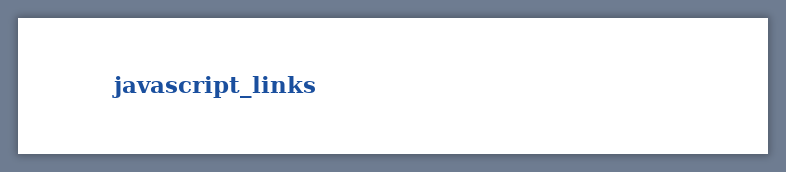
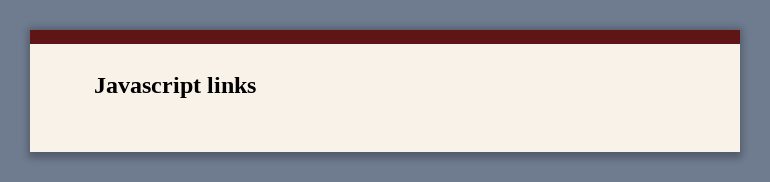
- javascript_links
+ Javascript links

